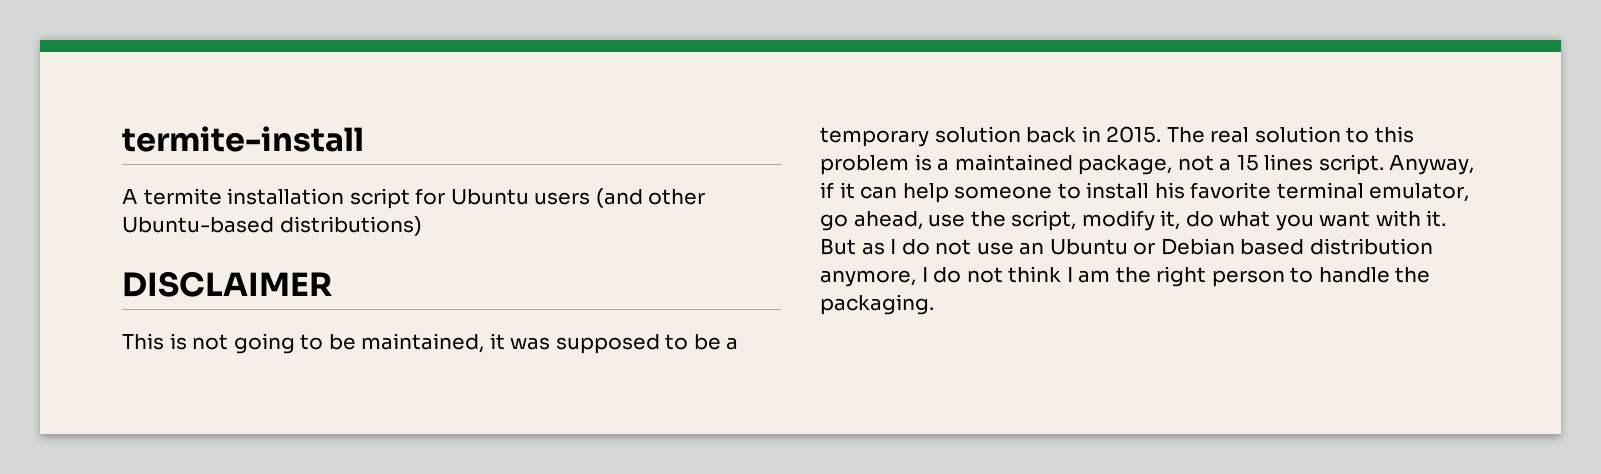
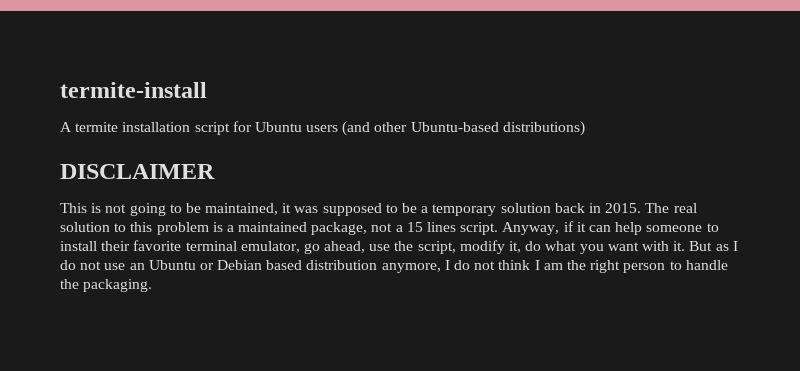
- Anyway, if it can help someone to install his favorite terminal emulator, go ahead, use the script, modify it, do what you want with it.
+ Anyway, if it can help someone to install their favorite terminal emulator, go ahead, use the script, modify it, do what you want with it.

